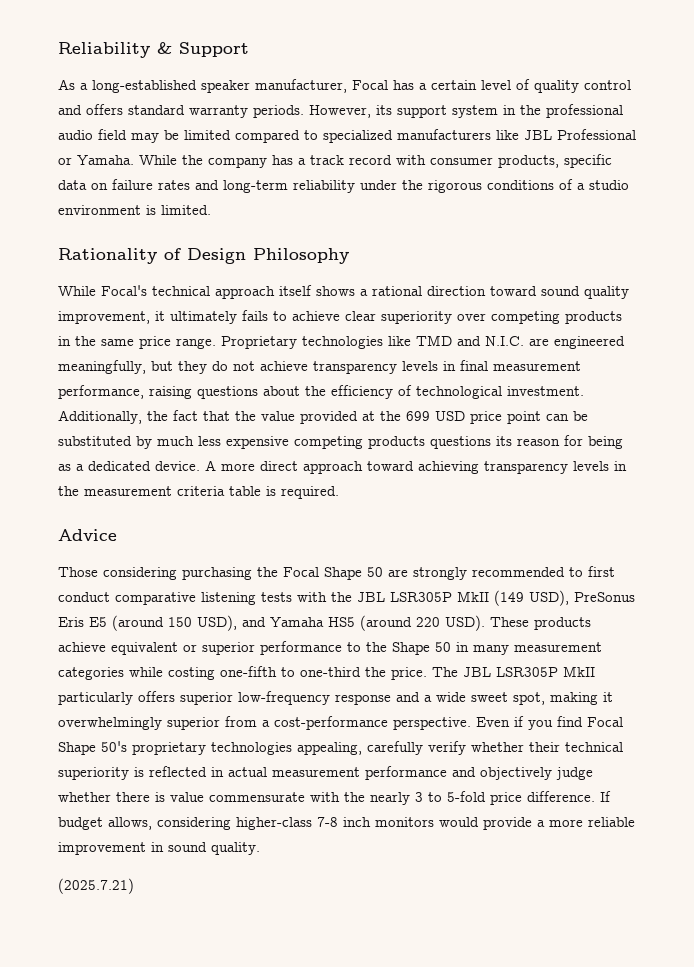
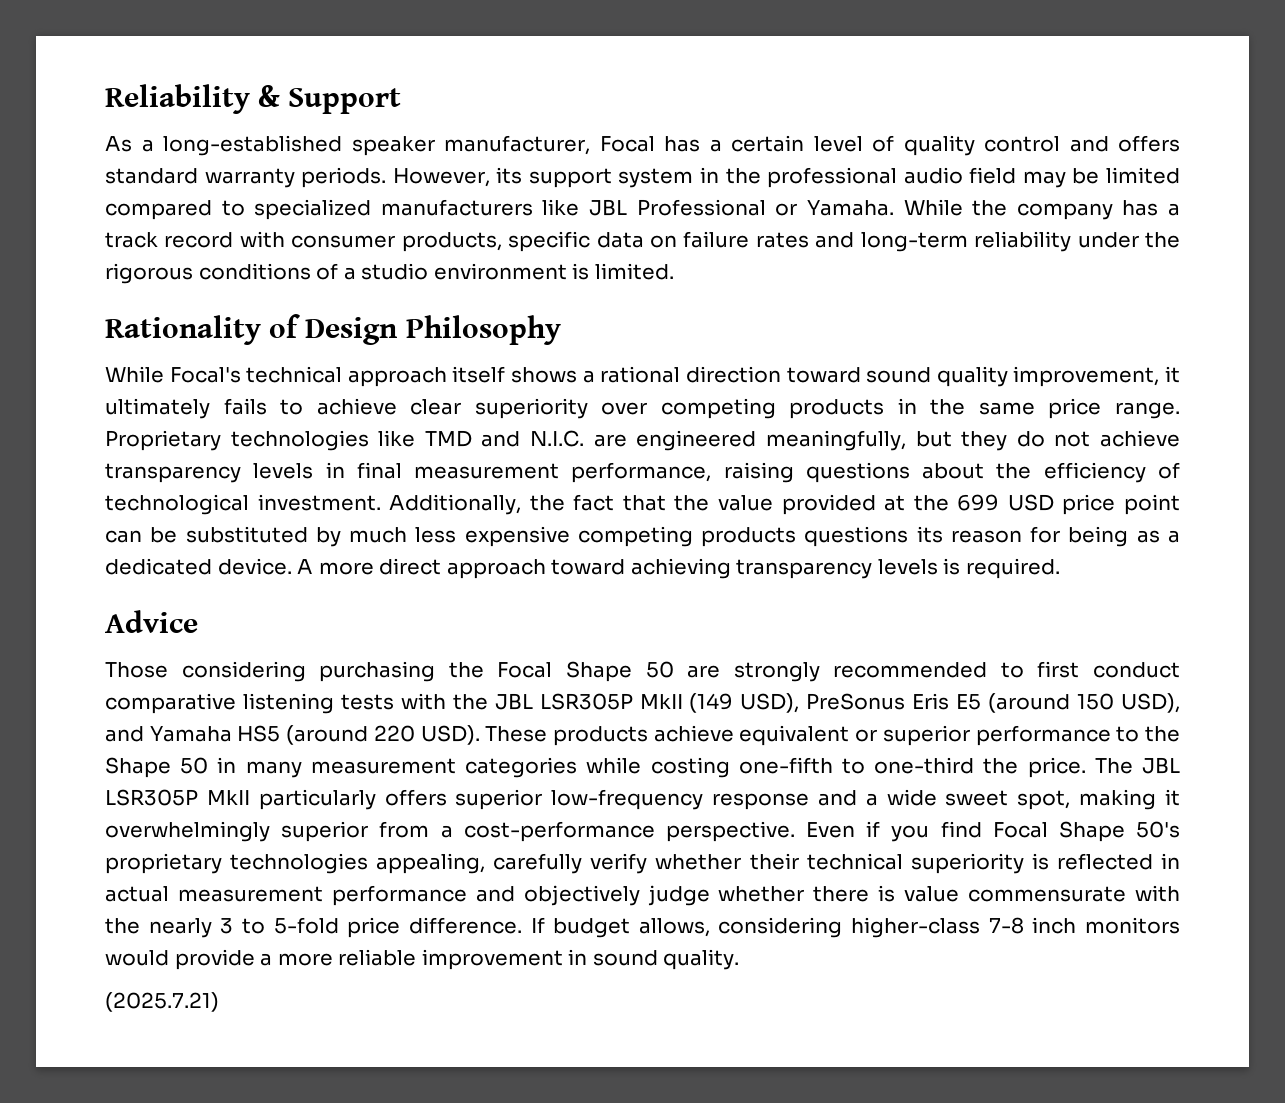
- A more direct approach toward achieving transparency levels in the measurement criteria table is required.
+ A more direct approach toward achieving transparency levels is required.

